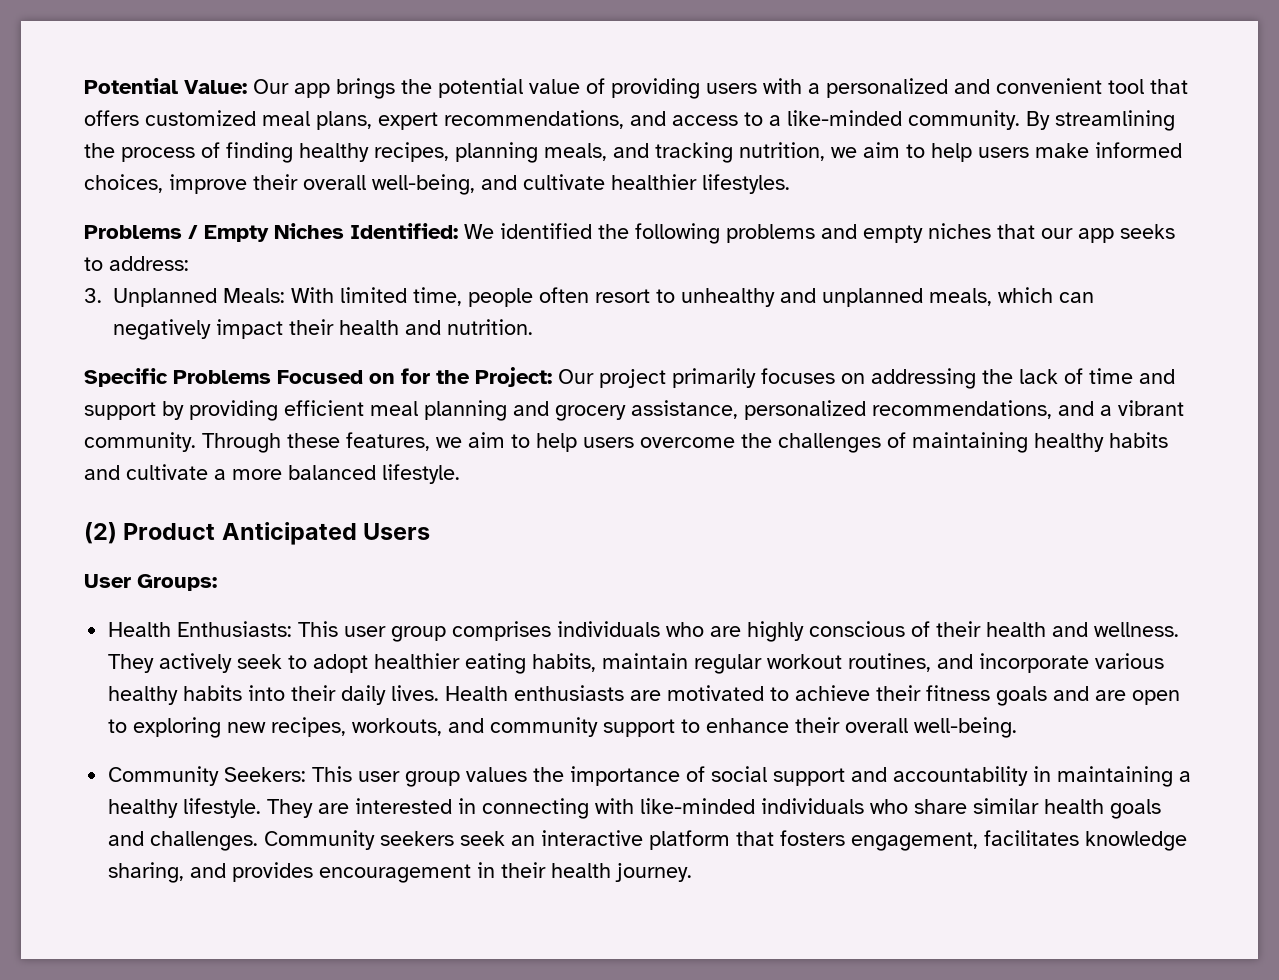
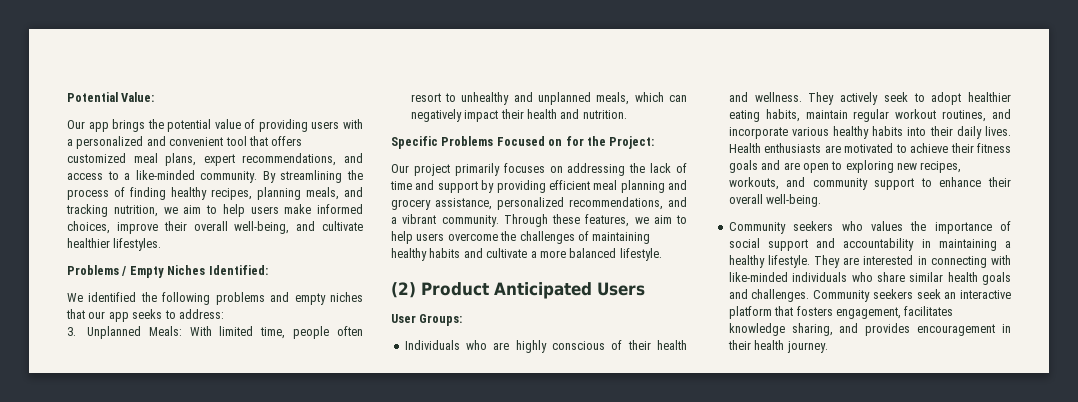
- Potential Value: Our app brings the potential value of providing users with a personalized and convenient tool that offers customized meal plans, expert recommendations, and access to a like-minded community.
+ Potential Value:
+ Our app brings the potential value of providing users with a personalized and convenient tool that offers customized meal plans, expert recommendations, and access to a like-minded community.
- Problems / Empty Niches Identified: We identified the following problems and empty niches that our app seeks to address:
+ Problems / Empty Niches Identified:
+ We identified the following problems and empty niches that our app seeks to address:
- Specific Problems Focused on for the Project: Our project primarily focuses on addressing the lack of time and support by providing efficient meal planning and grocery assistance, personalized recommendations, and a vibrant community.
+ Specific Problems Focused on for the Project:
+ Our project primarily focuses on addressing the lack of time and support by providing efficient meal planning and grocery assistance, personalized recommendations, and a vibrant community.
- Health Enthusiasts: This user group comprises individuals who are highly conscious of their health and wellness.
+ Individuals who are highly conscious of their health and wellness.
- Community Seekers: This user group values the importance of social support and accountability in maintaining a healthy lifestyle.
+ Community seekers who values the importance of social support and accountability in maintaining a healthy lifestyle.

